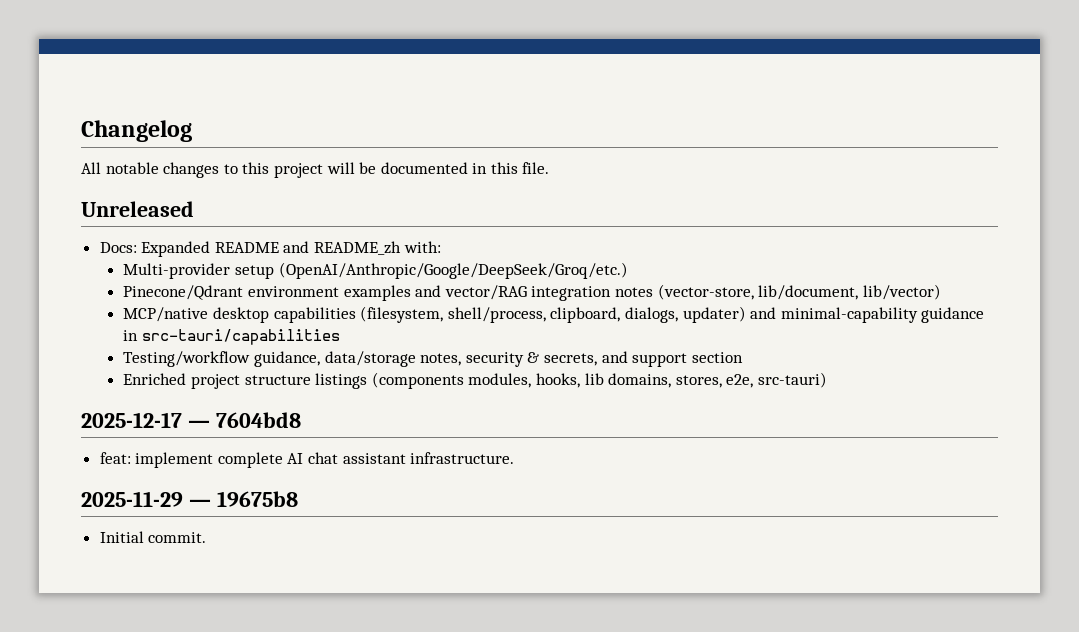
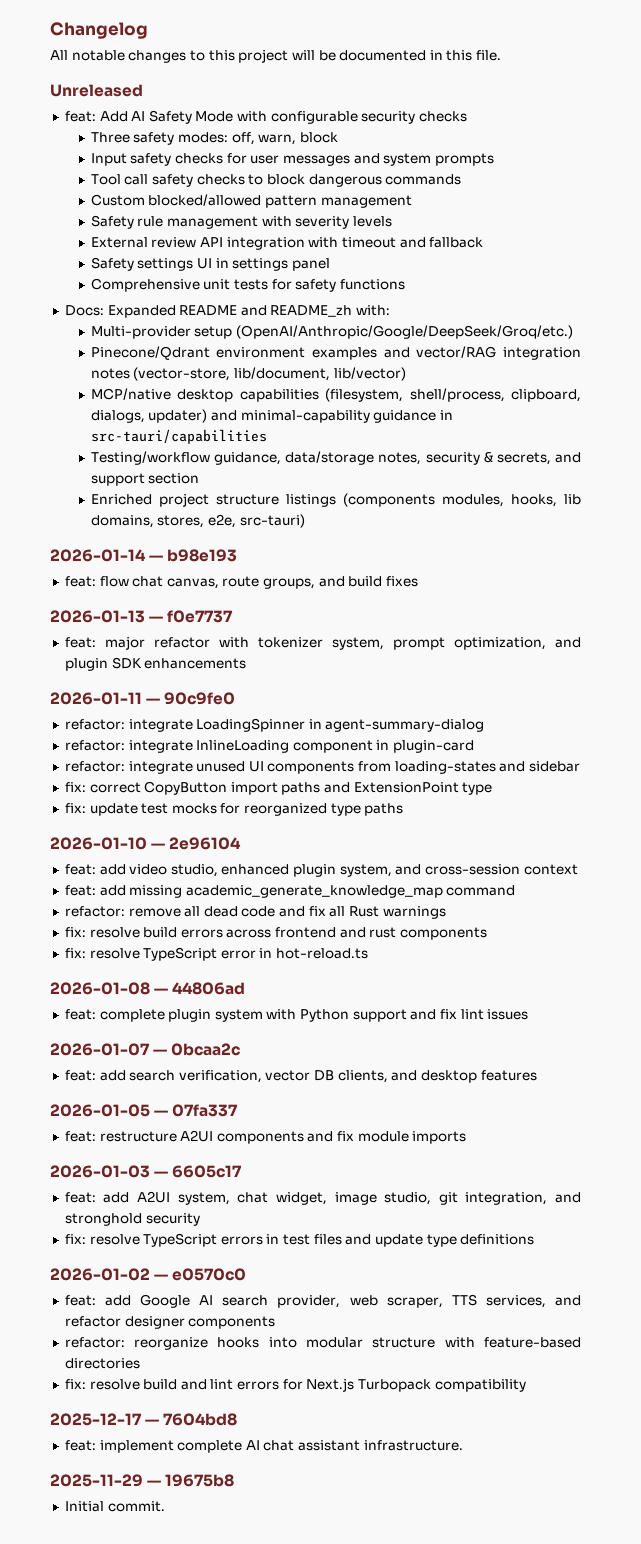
+ feat: Add AI Safety Mode with configurable security checks
+ Three safety modes: off, warn, block
+ Input safety checks for user messages and system prompts
+ Tool call safety checks to block dangerous commands
+ Custom blocked/allowed pattern management
+ Safety rule management with severity levels
+ External review API integration with timeout and fallback
+ Safety settings UI in settings panel
+ Comprehensive unit tests for safety functions
+ 2026-01-14 — b98e193
+ feat: flow chat canvas, route groups, and build fixes
+ 2026-01-13 — f0e7737
+ feat: major refactor with tokenizer system, prompt optimization, and plugin SDK enhancements
+ 2026-01-11 — 90c9fe0
+ refactor: integrate LoadingSpinner in agent-summary-dialog
+ refactor: integrate InlineLoading component in plugin-card
+ refactor: integrate unused UI components from loading-states and sidebar
+ fix: correct CopyButton import paths and ExtensionPoint type
+ fix: update test mocks for reorganized type paths
+ 2026-01-10 — 2e96104
+ feat: add video studio, enhanced plugin system, and cross-session context
+ feat: add missing academic_generate_knowledge_map command
+ refactor: remove all dead code and fix all Rust warnings
+ fix: resolve build errors across frontend and rust components
+ fix: resolve TypeScript error in hot-reload.ts
+ 2026-01-08 — 44806ad
+ feat: complete plugin system with Python support and fix lint issues
+ 2026-01-07 — 0bcaa2c
+ feat: add search verification, vector DB clients, and desktop features
+ 2026-01-05 — 07fa337
+ feat: restructure A2UI components and fix module imports
+ 2026-01-03 — 6605c17
+ feat: add A2UI system, chat widget, image studio, git integration, and stronghold security
+ fix: resolve TypeScript errors in test files and update type definitions
+ 2026-01-02 — e0570c0
+ feat: add Google AI search provider, web scraper, TTS services, and refactor designer components
+ refactor: reorganize hooks into modular structure with feature-based directories
+ fix: resolve build and lint errors for Next.js Turbopack compatibility

